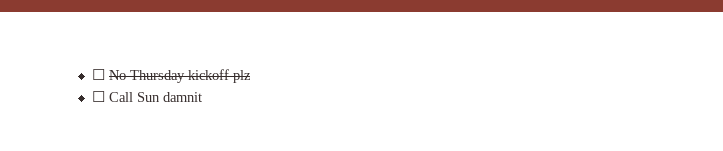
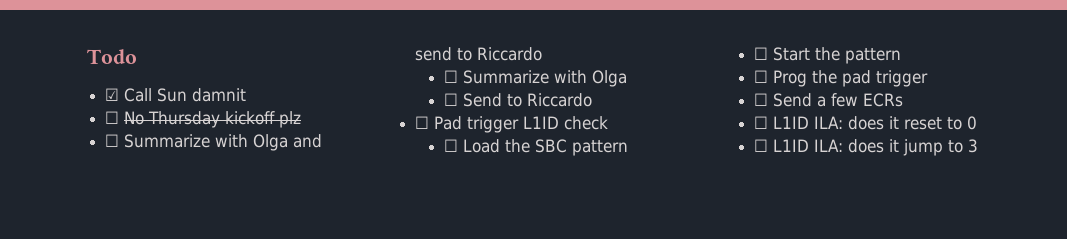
+ Todo
+ ☑ Call Sun damnit
- ☐ Call Sun damnit
+ ☐ Summarize with Olga and send to Riccardo
+ ☐ Summarize with Olga
+ ☐ Send to Riccardo
+ ☐ Pad trigger L1ID check
+ ☐ Load the SBC pattern
+ ☐ Start the pattern
+ ☐ Prog the pad trigger
+ ☐ Send a few ECRs
+ ☐ L1ID ILA: does it reset to 0
+ ☐ L1ID ILA: does it jump to 3

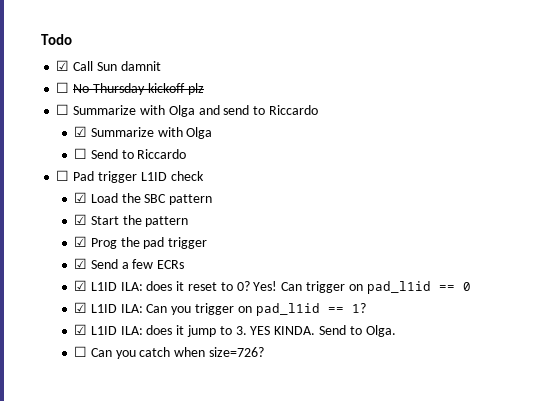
  ☐ Summarize with Olga and send to Riccardo
- ☐ Summarize with Olga
+ ☑ Summarize with Olga
- ☐ Load the SBC pattern
+ ☑ Load the SBC pattern
- ☐ Start the pattern
+ ☑ Start the pattern
- ☐ Prog the pad trigger
+ ☑ Prog the pad trigger
- ☐ Send a few ECRs
+ ☑ Send a few ECRs
- ☐ L1ID ILA: does it reset to 0
- ☐ L1ID ILA: does it jump to 3
+ ☑ L1ID ILA: does it reset to 0? Yes! Can trigger on pad_l1id == 0
+ ☑ L1ID ILA: Can you trigger on pad_l1id == 1?
+ ☑ L1ID ILA: does it jump to 3. YES KINDA. Send to Olga.
+ ☐ Can you catch when size=726?

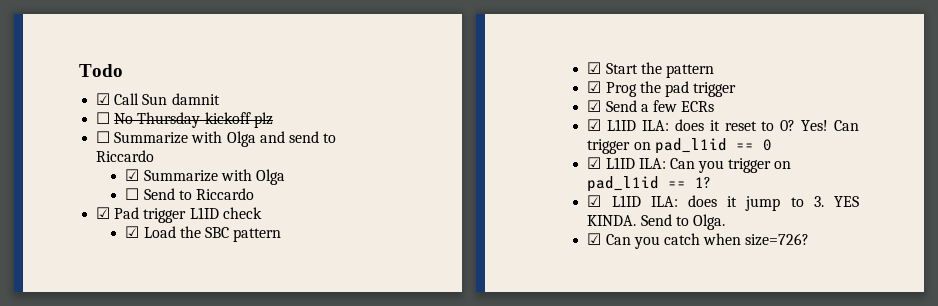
- ☐ Pad trigger L1ID check
+ ☑ Pad trigger L1ID check
- ☐ Can you catch when size=726?
+ ☑ Can you catch when size=726?

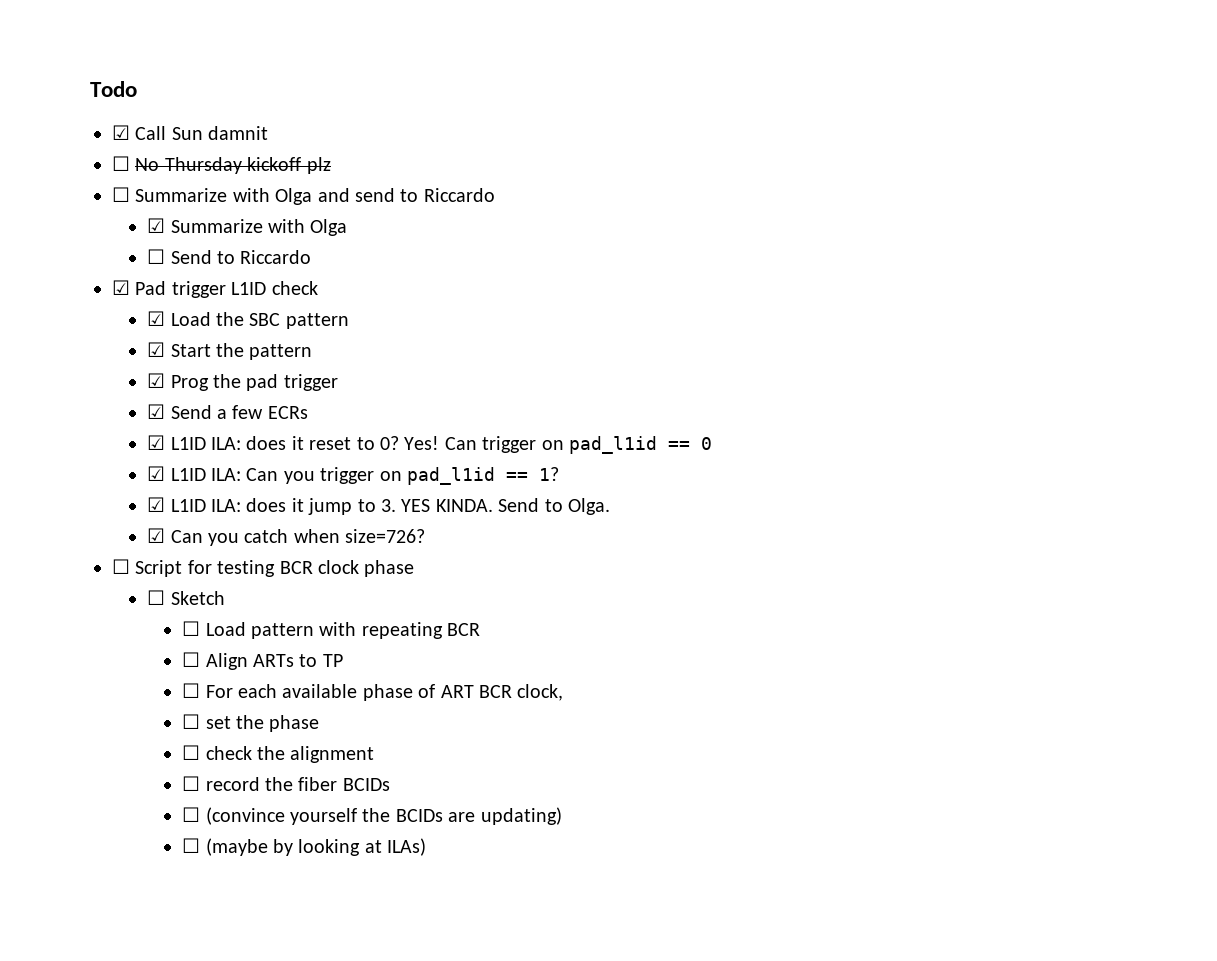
+ ☐ Script for testing BCR clock phase
+ ☐ Sketch
+ ☐ Load pattern with repeating BCR
+ ☐ Align ARTs to TP
+ ☐ For each available phase of ART BCR clock,
+ ☐ set the phase
+ ☐ check the alignment
+ ☐ record the fiber BCIDs
+ ☐ (convince yourself the BCIDs are updating)
+ ☐ (maybe by looking at ILAs)

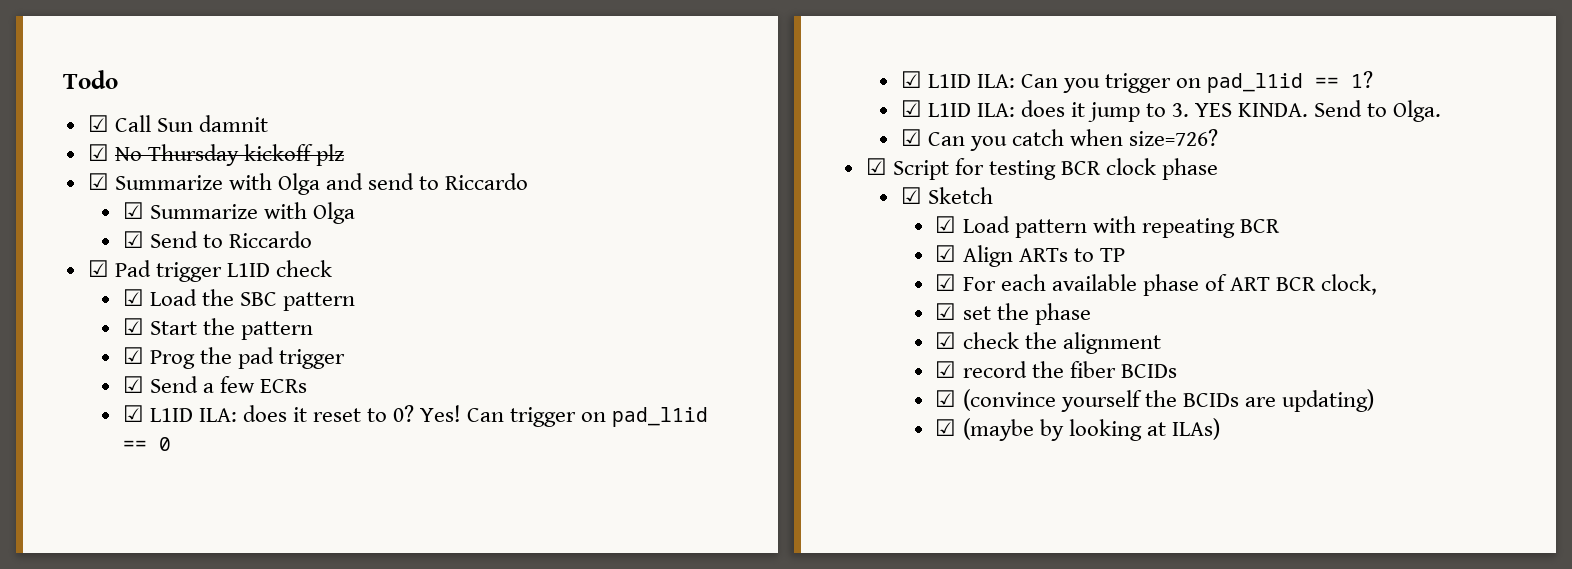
- ☐ No Thursday kickoff plz
+ ☑ No Thursday kickoff plz
- ☐ Summarize with Olga and send to Riccardo
+ ☑ Summarize with Olga and send to Riccardo
- ☐ Send to Riccardo
+ ☑ Send to Riccardo
- ☐ Script for testing BCR clock phase
+ ☑ Script for testing BCR clock phase
- ☐ Sketch
+ ☑ Sketch
- ☐ Load pattern with repeating BCR
+ ☑ Load pattern with repeating BCR
- ☐ Align ARTs to TP
+ ☑ Align ARTs to TP
- ☐ For each available phase of ART BCR clock,
+ ☑ For each available phase of ART BCR clock,
- ☐ set the phase
+ ☑ set the phase
- ☐ check the alignment
+ ☑ check the alignment
- ☐ record the fiber BCIDs
+ ☑ record the fiber BCIDs
- ☐ (convince yourself the BCIDs are updating)
+ ☑ (convince yourself the BCIDs are updating)
- ☐ (maybe by looking at ILAs)
+ ☑ (maybe by looking at ILAs)

